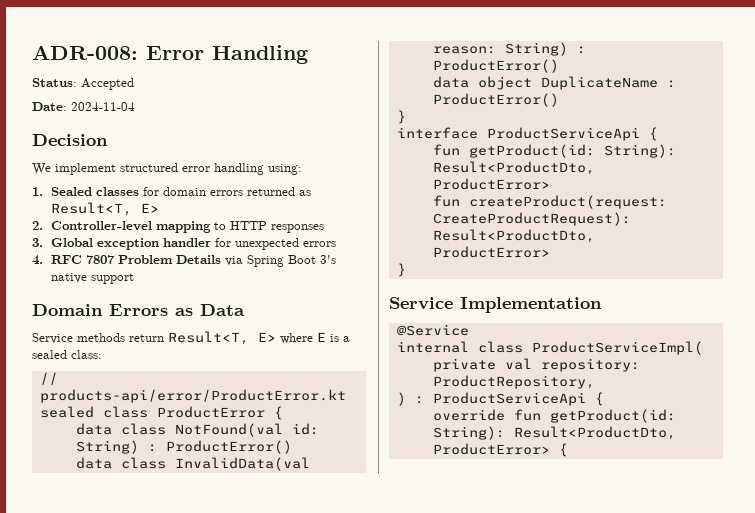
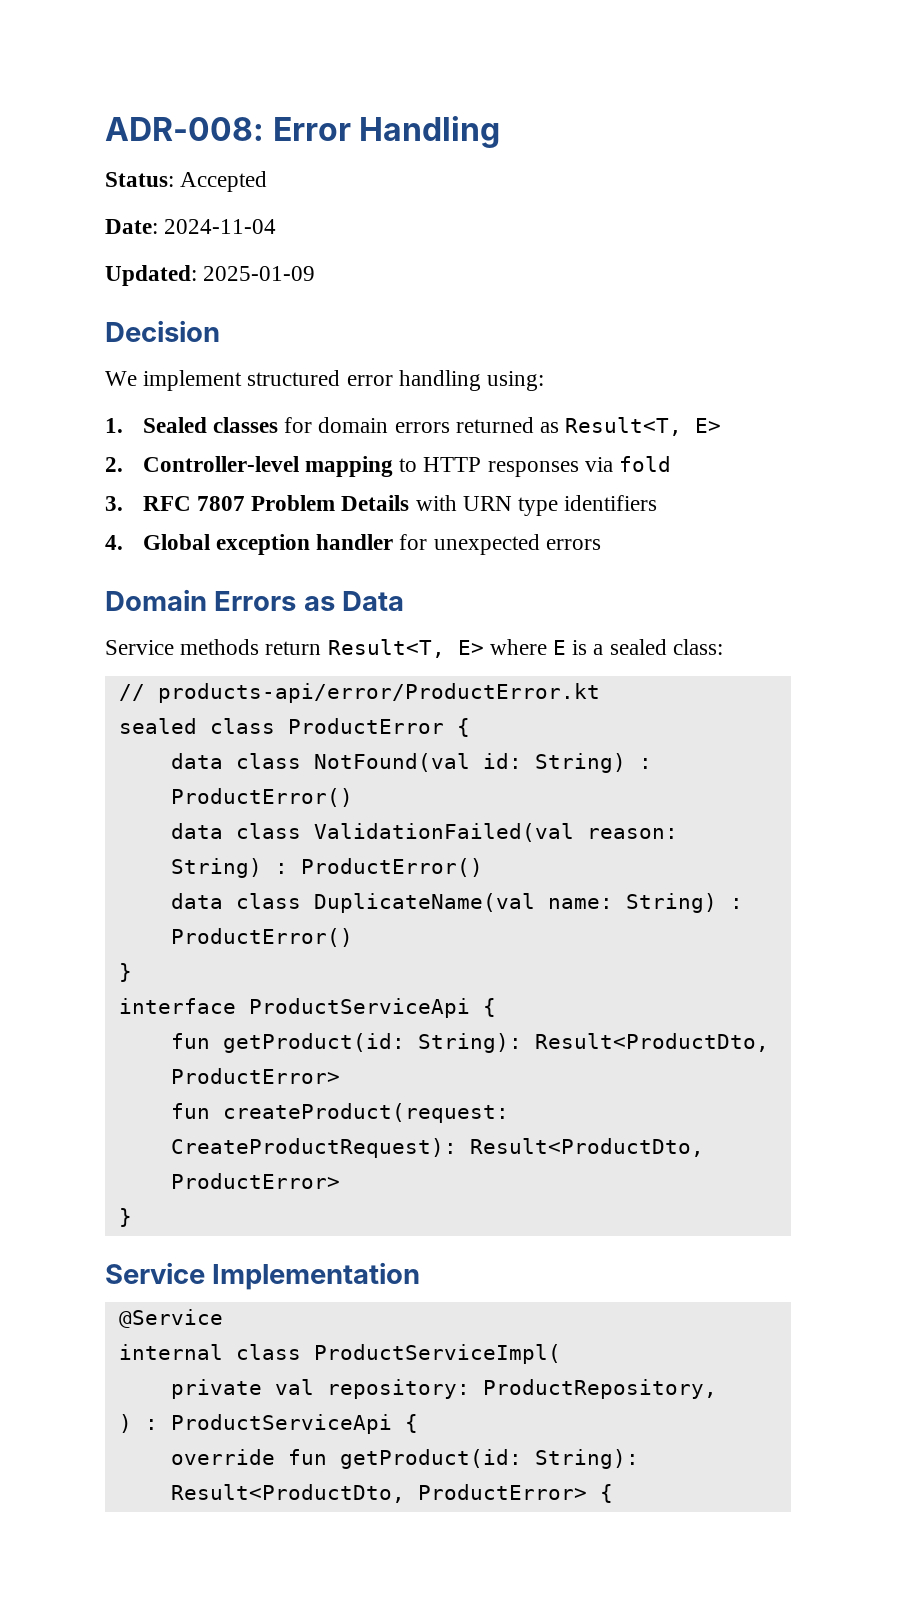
+ Updated: 2025-01-09
- 2. Controller-level mapping to HTTP responses
- 3. Global exception handler for unexpected errors
+ 2. Controller-level mapping to HTTP responses via fold
+ 3. RFC 7807 Problem Details with URN type identifiers
+ 4. Global exception handler for unexpected errors
- 4. RFC 7807 Problem Details via Spring Boot 3's native support
- data class InvalidData(val reason: String) : ProductError()
+ data class ValidationFailed(val reason: String) : ProductError()
- data object DuplicateName : ProductError()
+ data class DuplicateName(val name: String) : ProductError()

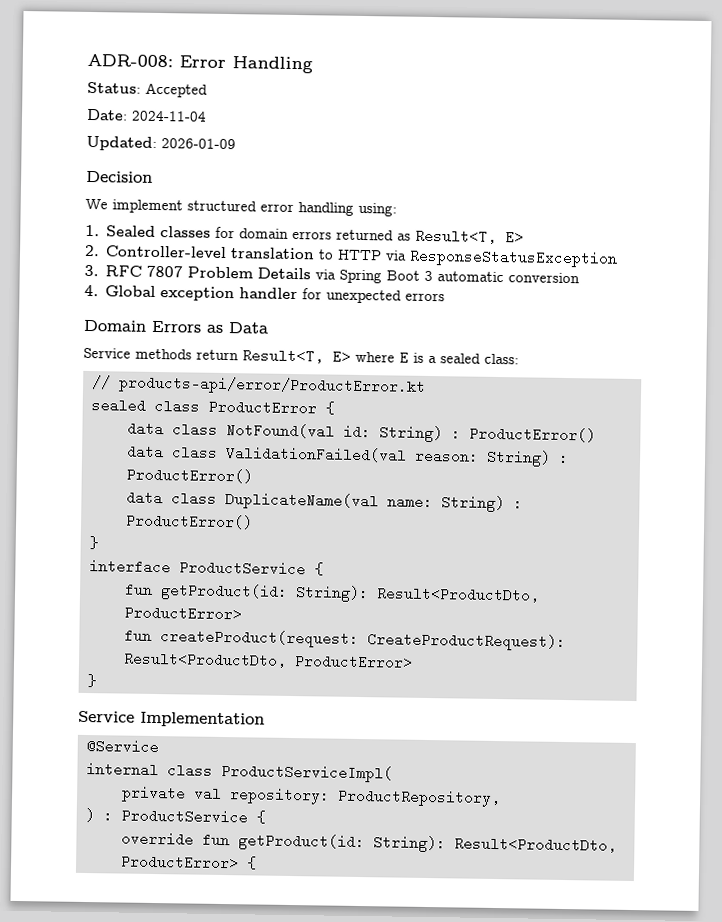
- Updated: 2025-01-09
+ Updated: 2026-01-09
- 2. Controller-level mapping to HTTP responses via fold
+ 2. Controller-level translation to HTTP via ResponseStatusException
- 3. RFC 7807 Problem Details with URN type identifiers
+ 3. RFC 7807 Problem Details via Spring Boot 3 automatic conversion
- interface ProductServiceApi {
+ interface ProductService {
- ) : ProductServiceApi {
+ ) : ProductService {

